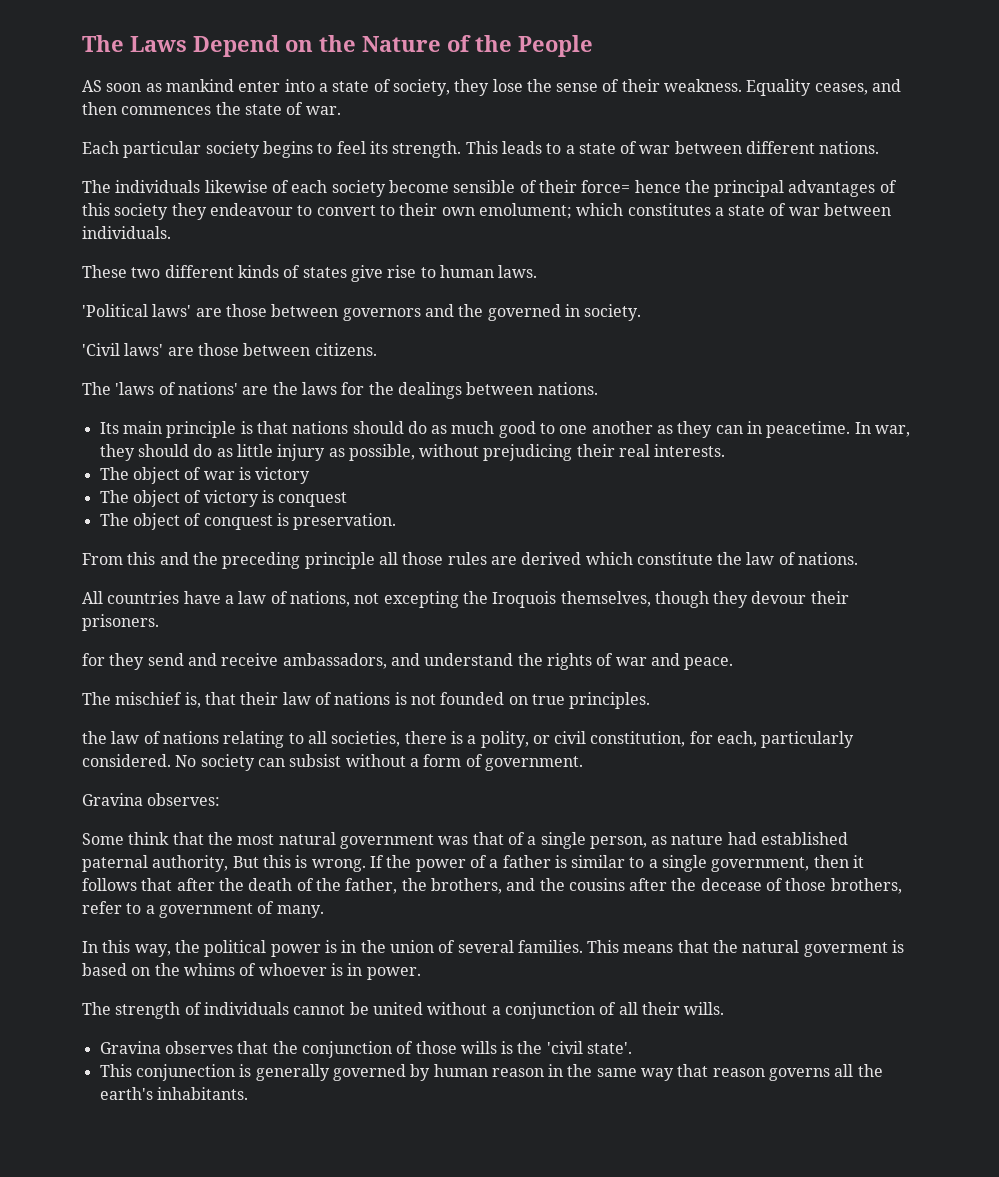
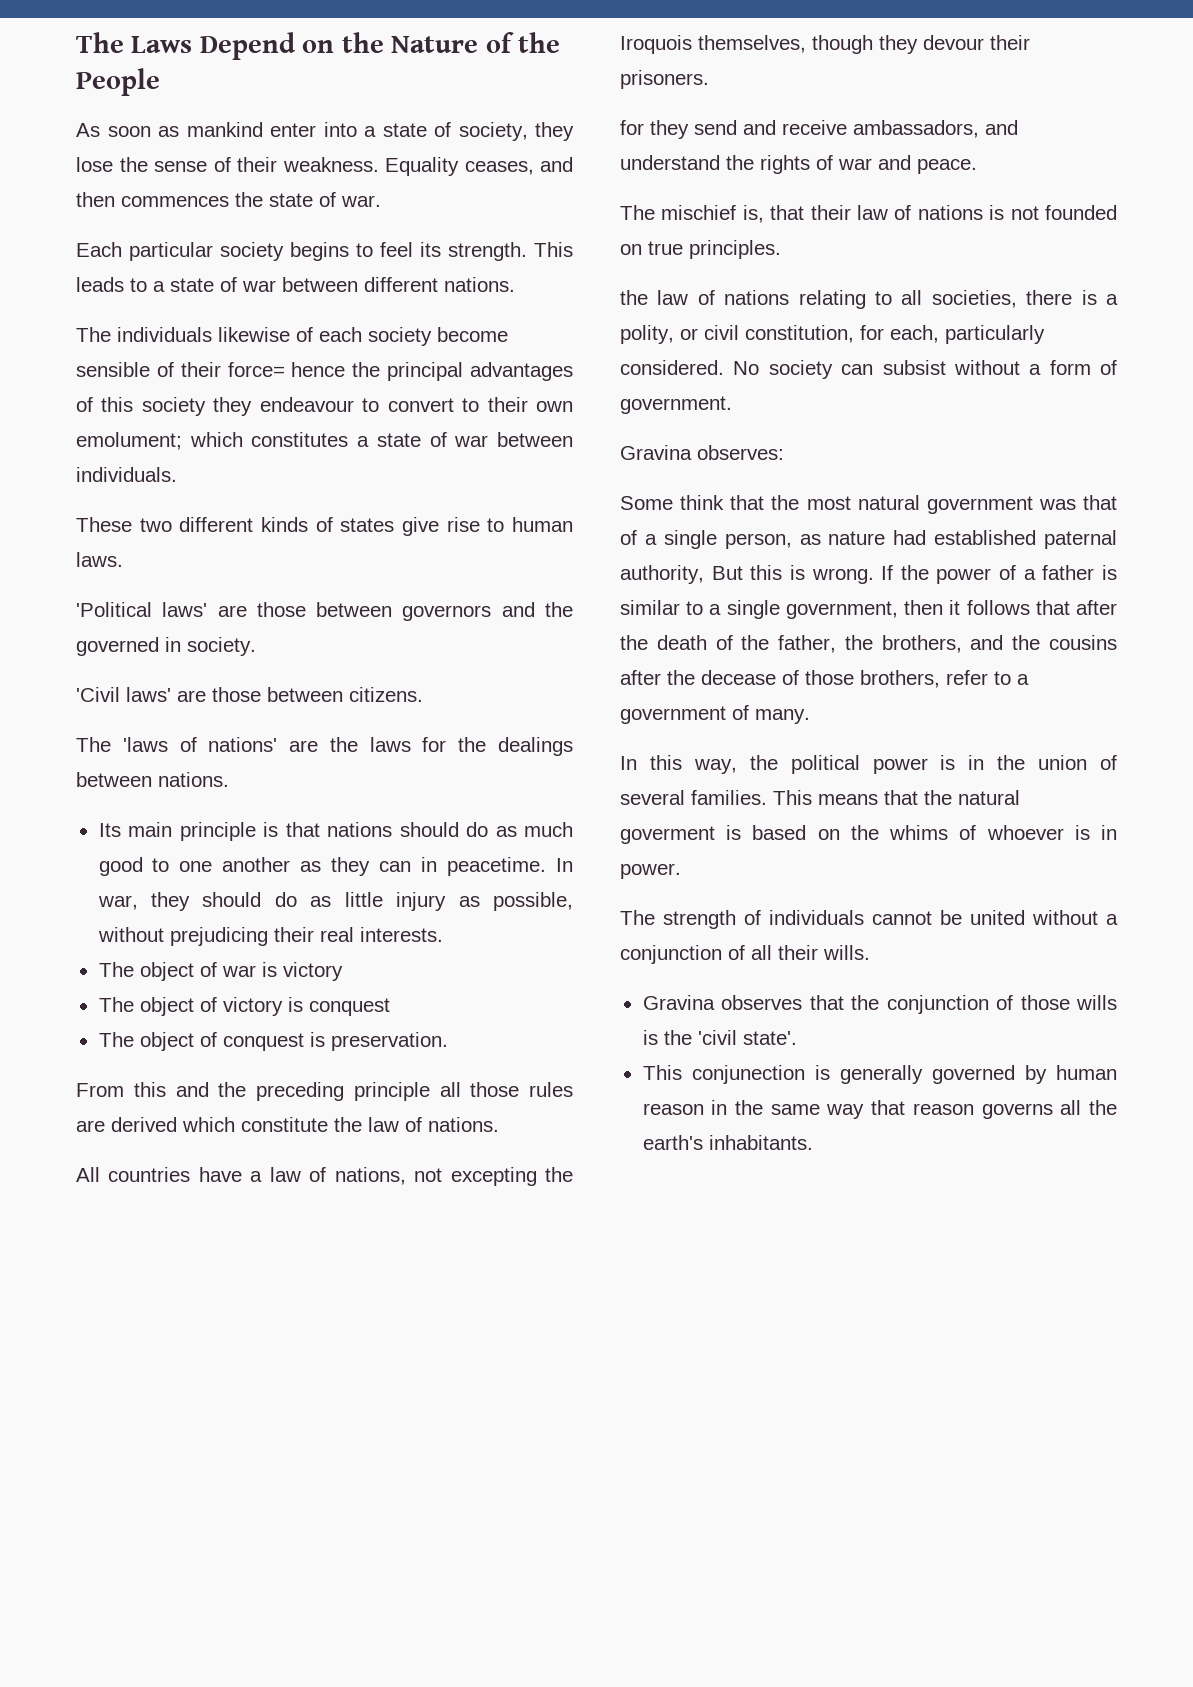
- AS soon as mankind enter into a state of society, they lose the sense of their weakness.
+ As soon as mankind enter into a state of society, they lose the sense of their weakness.

